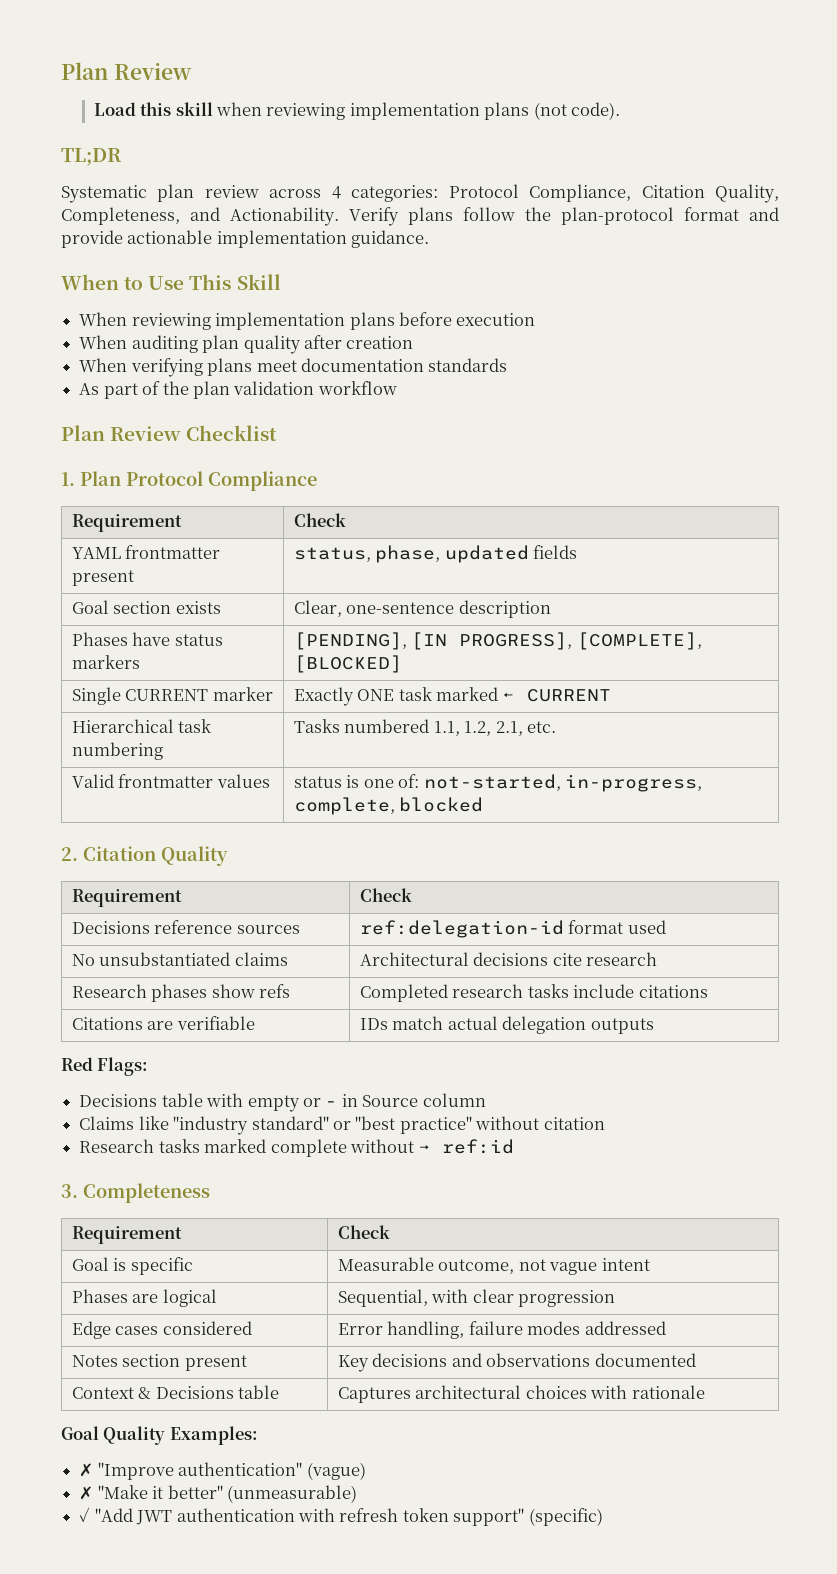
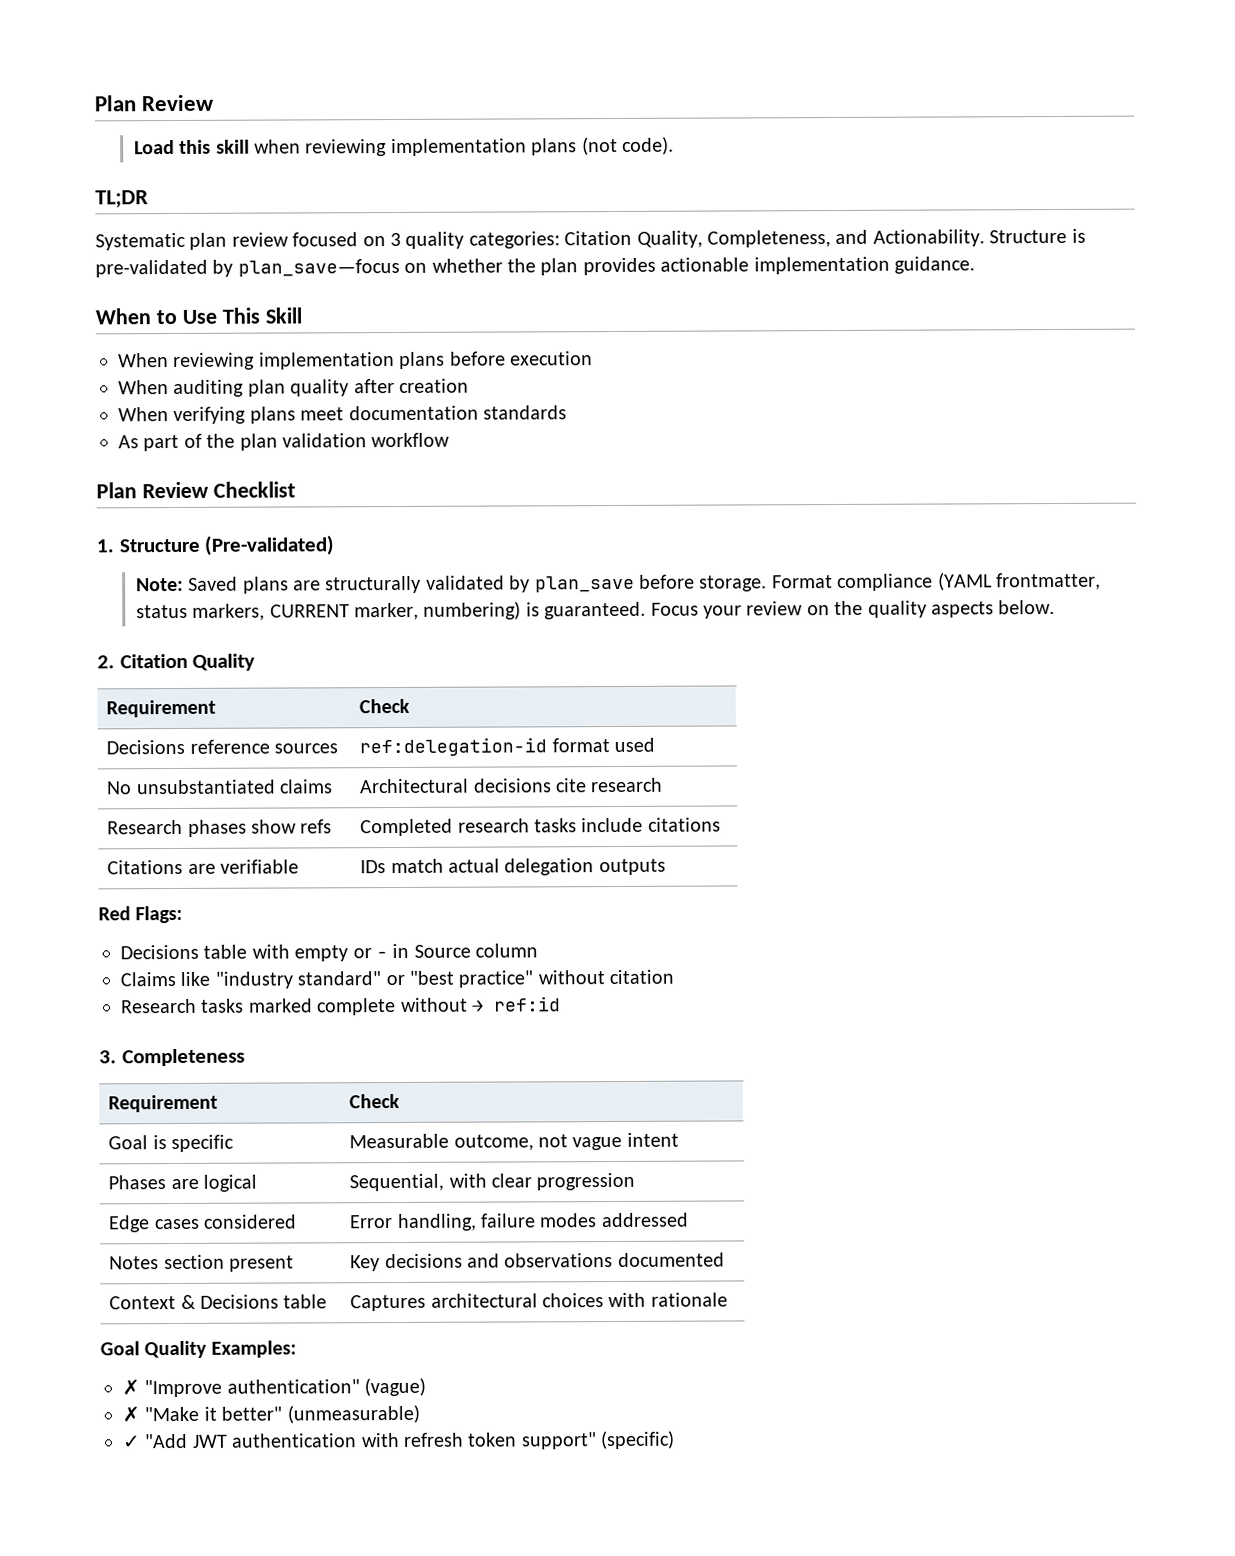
- Systematic plan review across 4 categories: Protocol Compliance, Citation Quality, Completeness, and Actionability.
+ Systematic plan review focused on 3 quality categories: Citation Quality, Completeness, and Actionability.
- Verify plans follow the plan-protocol format and provide actionable implementation guidance.
+ Structure is pre-validated by plan_save—focus on whether the plan provides actionable implementation guidance.
- 1. Plan Protocol Compliance
- Requirement | Check
- YAML frontmatter present | status, phase, updated fields
- Goal section exists | Clear, one-sentence description
- Phases have status markers | [PENDING], [IN PROGRESS], [COMPLETE], [BLOCKED]
- Single CURRENT marker | Exactly ONE task marked ← CURRENT
- Hierarchical task numbering | Tasks numbered 1.1, 1.2, 2.1, etc.
- Valid frontmatter values | status is one of: not-started, in-progress, complete, blocked
+ 1. Structure (Pre-validated)
+ Note: Saved plans are structurally validated by plan_save before storage. Format compliance (YAML frontmatter, status markers, CURRENT marker, numbering) is guaranteed. Focus your review on the quality aspects below.

